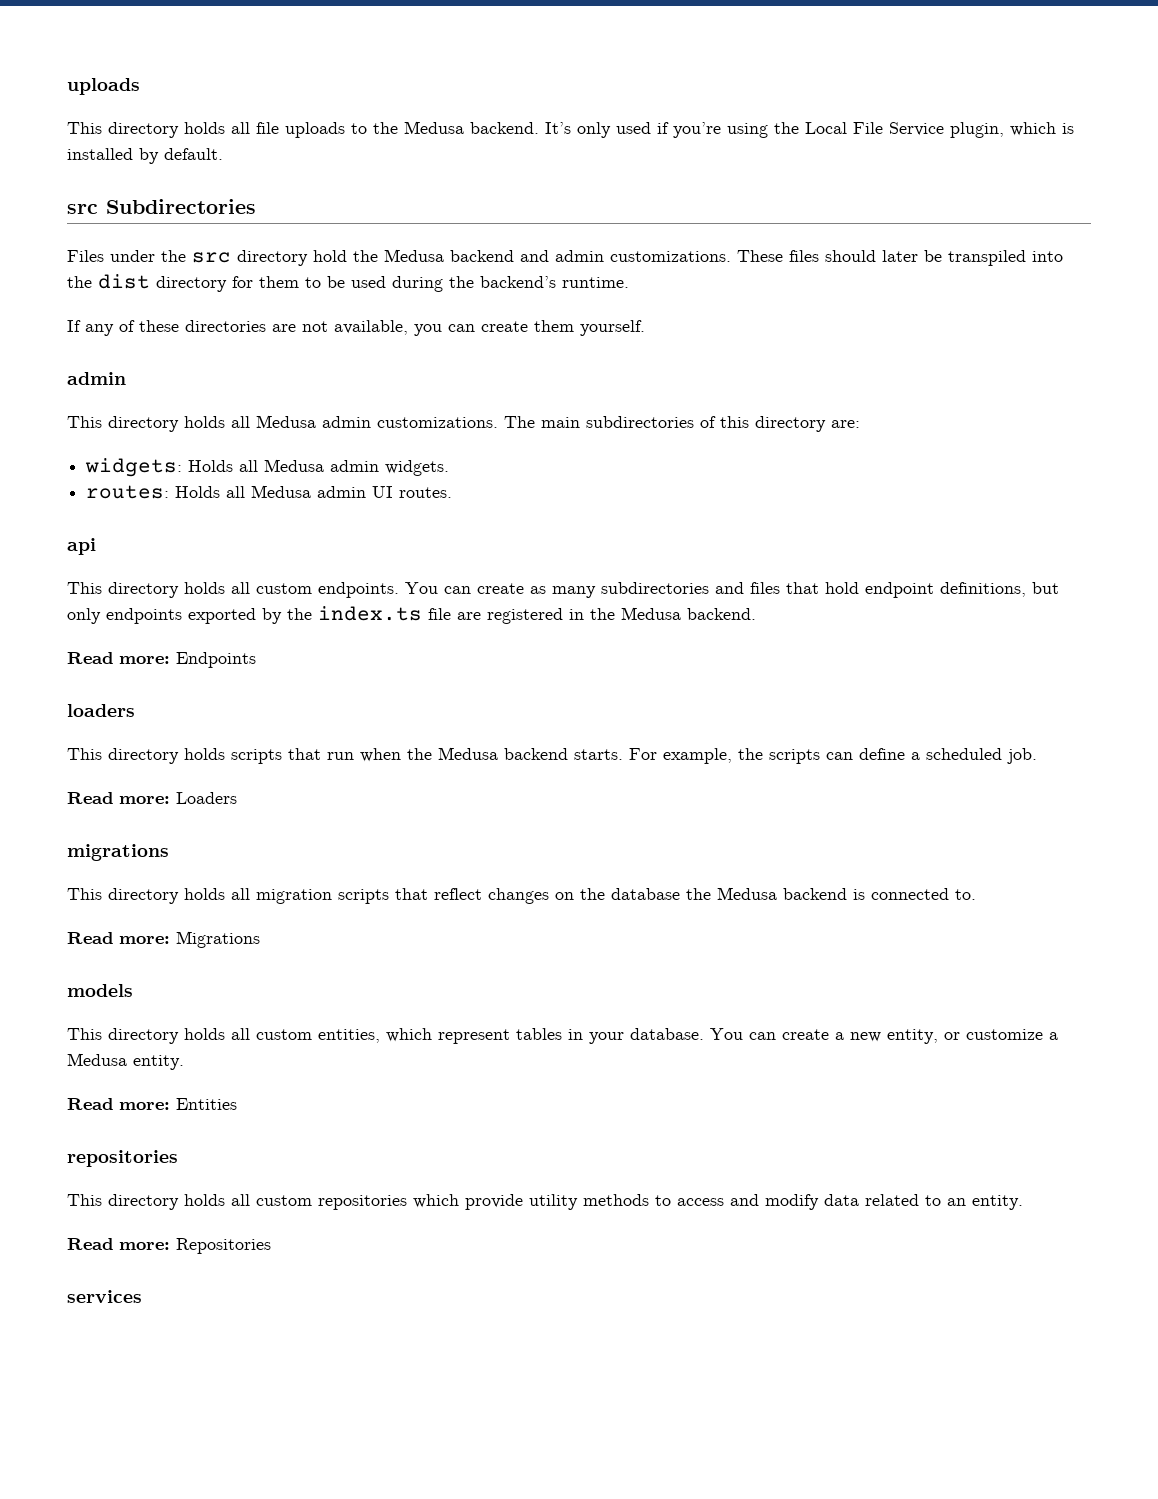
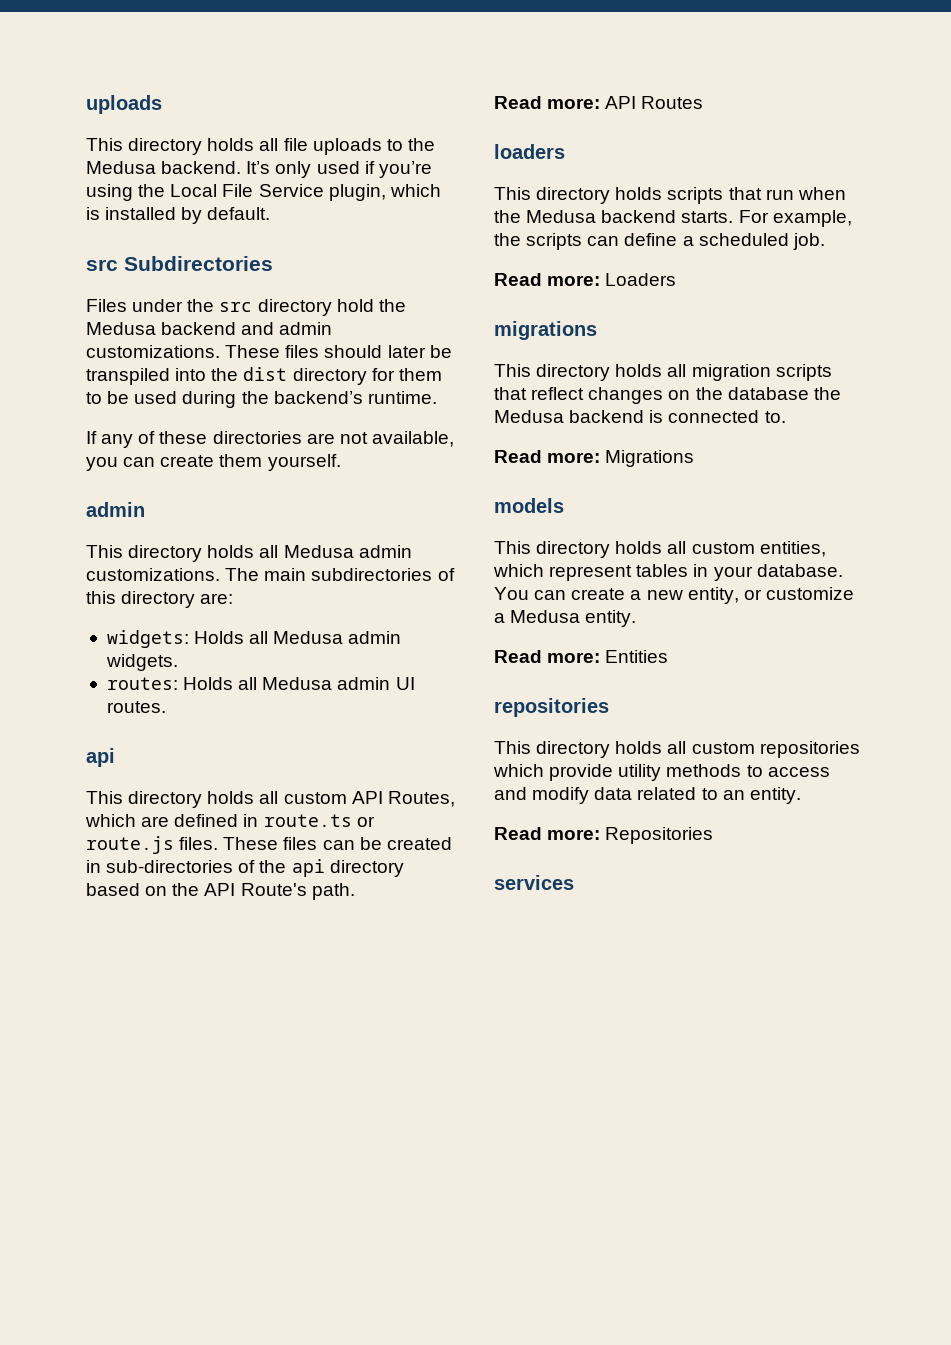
- This directory holds all custom endpoints. You can create as many subdirectories and files that hold endpoint definitions, but only endpoints exported by the index.ts file are registered in the Medusa backend.
- Read more: Endpoints
+ This directory holds all custom API Routes, which are defined in route.ts or route.js files. These files can be created in sub-directories of the api directory based on the API Route's path.
+ Read more: API Routes

